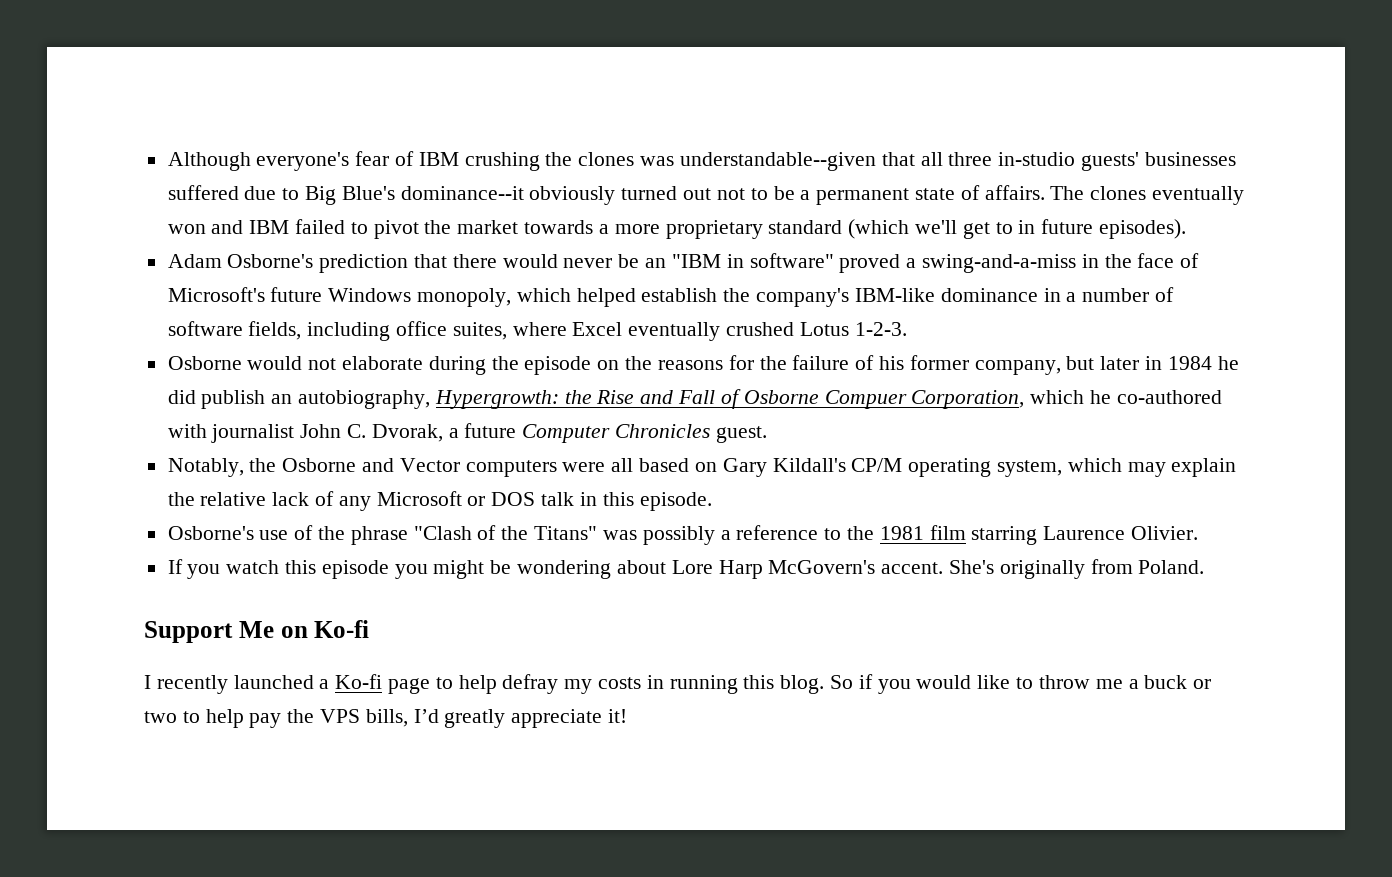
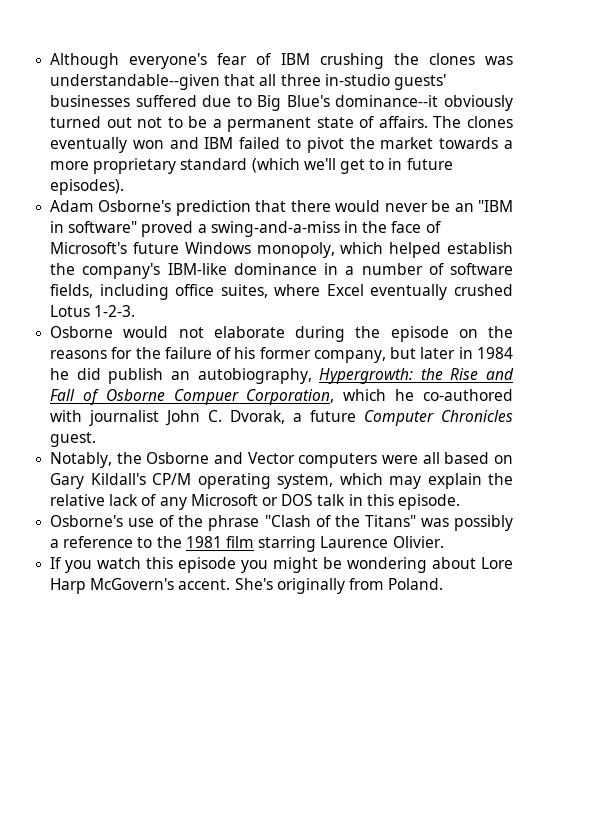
- Support Me on Ko-fi
- I recently launched a Ko-fi page to help defray my costs in running this blog. So if you would like to throw me a buck or two to help pay the VPS bills, I’d greatly appreciate it!

